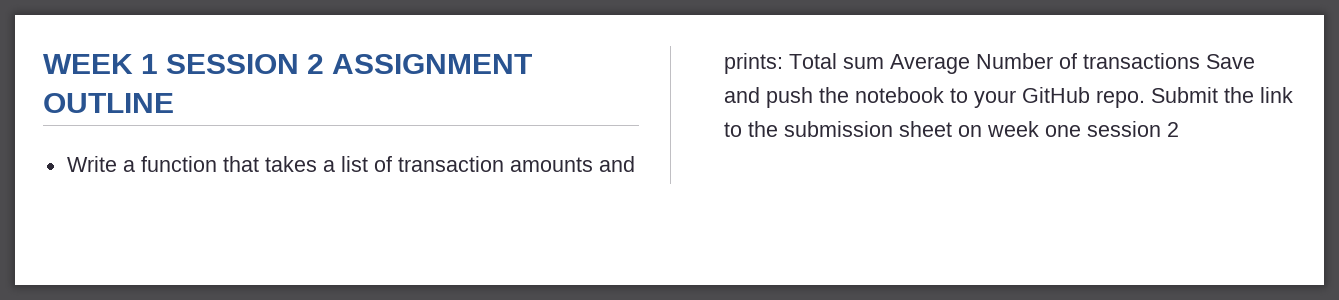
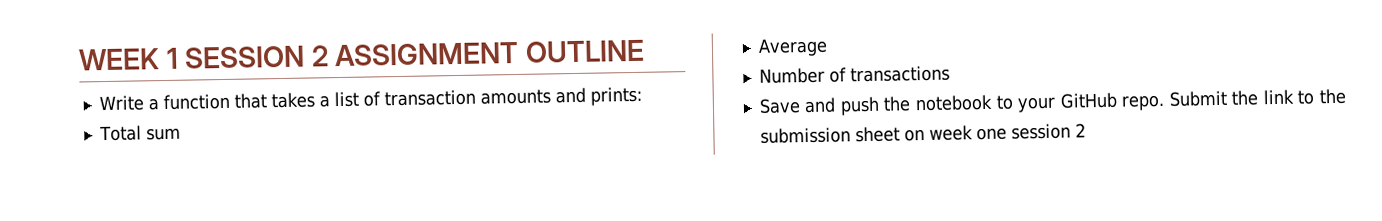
- Write a function that takes a list of transaction amounts and prints: Total sum Average Number of transactions Save and push the notebook to your GitHub repo.
+ Write a function that takes a list of transaction amounts and prints:
+ Total sum
+ Average
+ Number of transactions
+ Save and push the notebook to your GitHub repo.

